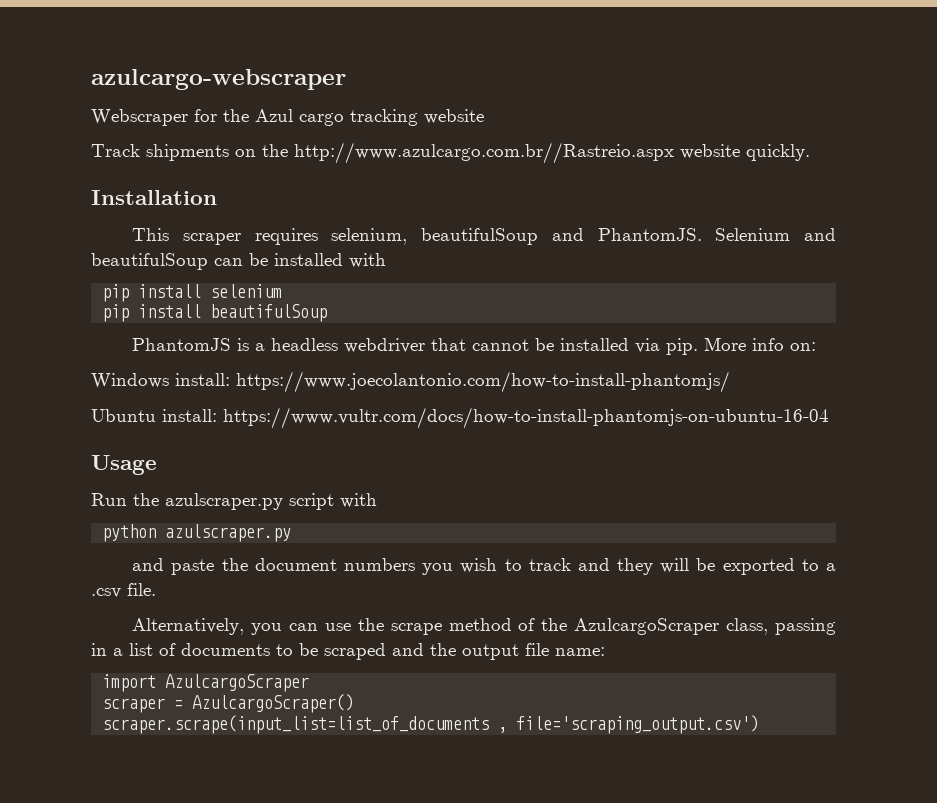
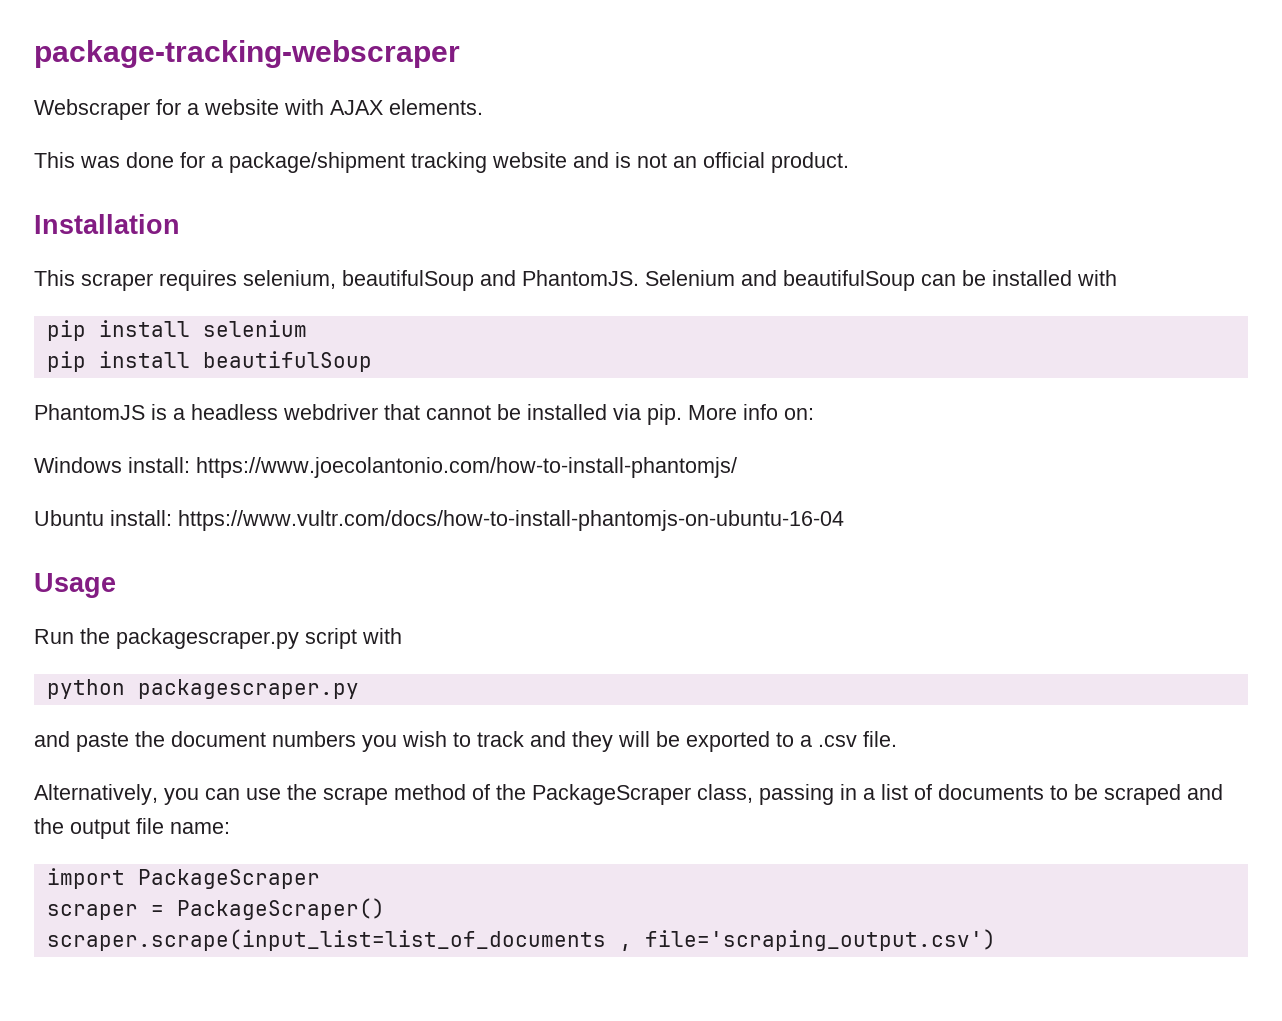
- azulcargo-webscraper
+ package-tracking-webscraper
- Webscraper for the Azul cargo tracking website
- Track shipments on the http://www.azulcargo.com.br//Rastreio.aspx website quickly.
+ Webscraper for a website with AJAX elements.
+ This was done for a package/shipment tracking website and is not an official product.
- Run the azulscraper.py script with
+ Run the packagescraper.py script with
- python azulscraper.py
+ python packagescraper.py
- Alternatively, you can use the scrape method of the AzulcargoScraper class, passing in a list of documents to be scraped and the output file name:
+ Alternatively, you can use the scrape method of the PackageScraper class, passing in a list of documents to be scraped and the output file name:
- import AzulcargoScraper
+ import PackageScraper
- scraper = AzulcargoScraper()
+ scraper = PackageScraper()

